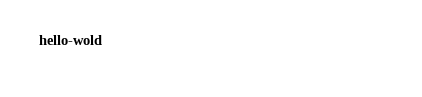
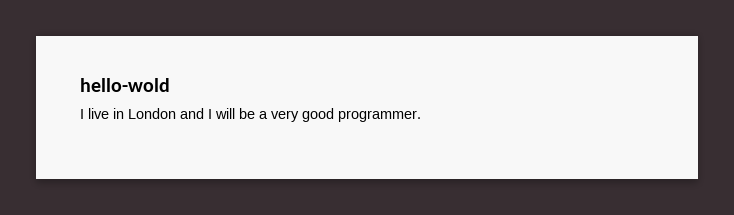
+ I live in London and I will be a very good programmer.

